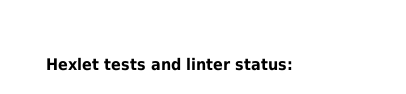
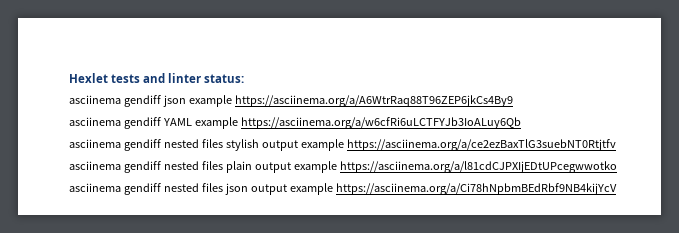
+ asciinema gendiff json example https://asciinema.org/a/A6WtrRaq88T96ZEP6jkCs4By9
+ asciinema gendiff YAML example https://asciinema.org/a/w6cfRi6uLCTFYJb3IoALuy6Qb
+ asciinema gendiff nested files stylish output example https://asciinema.org/a/ce2ezBaxTlG3suebNT0Rtjtfv
+ asciinema gendiff nested files plain output example https://asciinema.org/a/l81cdCJPXIjEDtUPcegwwotko
+ asciinema gendiff nested files json output example https://asciinema.org/a/Ci78hNpbmBEdRbf9NB4kijYcV

